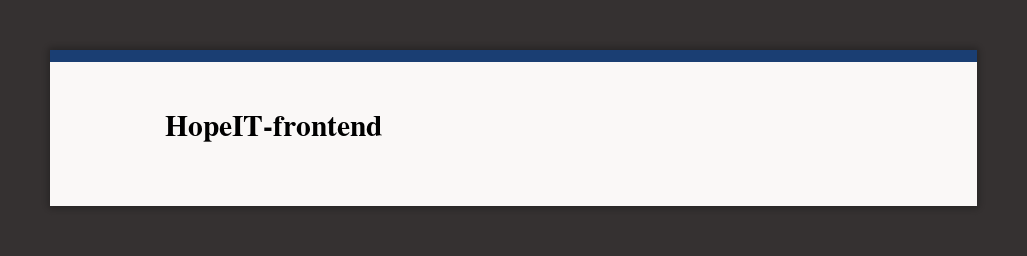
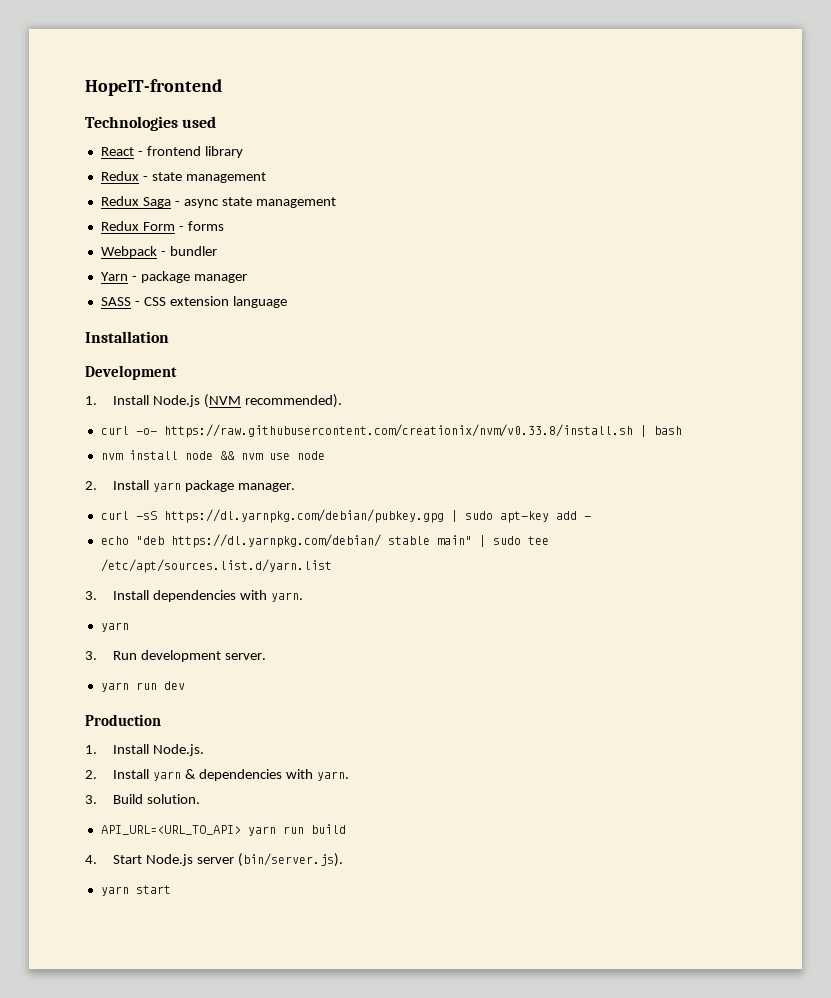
+ Technologies used
+ React - frontend library
+ Redux - state management
+ Redux Saga - async state management
+ Redux Form - forms
+ Webpack - bundler
+ Yarn - package manager
+ SASS - CSS extension language
+ Installation
+ Development
+ 1. Install Node.js (NVM recommended).
+ curl -o- https://raw.githubusercontent.com/creationix/nvm/v0.33.8/install.sh | bash
+ nvm install node && nvm use node
+ 2. Install yarn package manager.
+ curl -sS https://dl.yarnpkg.com/debian/pubkey.gpg | sudo apt-key add -
+ echo "deb https://dl.yarnpkg.com/debian/ stable main" | sudo tee /etc/apt/sources.list.d/yarn.list
+ 3. Install dependencies with yarn.
+ yarn
+ 3. Run development server.
+ yarn run dev
+ Production
+ 1. Install Node.js.
+ 2. Install yarn & dependencies with yarn.
+ 3. Build solution.
+ API_URL=<URL_TO_API> yarn run build
+ 4. Start Node.js server (bin/server.js).
+ yarn start

